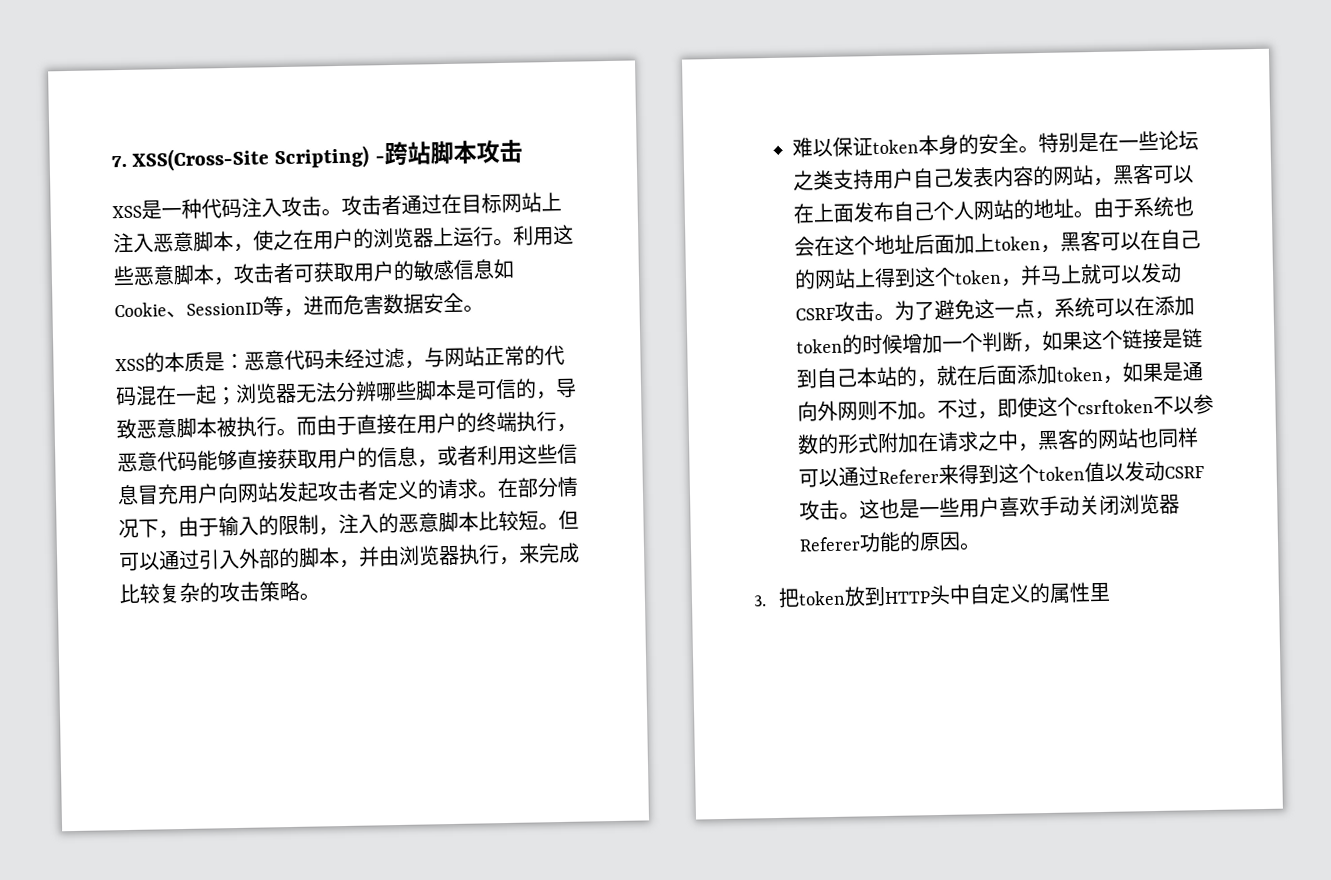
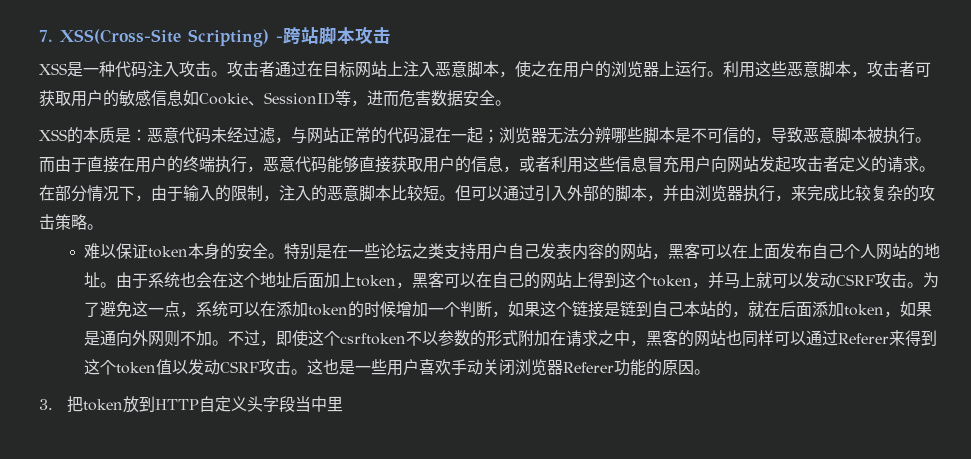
- XSS的本质是：恶意代码未经过滤，与网站正常的代码混在一起；浏览器无法分辨哪些脚本是可信的，导致恶意脚本被执行。
+ XSS的本质是：恶意代码未经过滤，与网站正常的代码混在一起；浏览器无法分辨哪些脚本是不可信的，导致恶意脚本被执行。
- 3.把token放到HTTP头中自定义的属性里
+ 3.把token放到HTTP自定义头字段当中里

